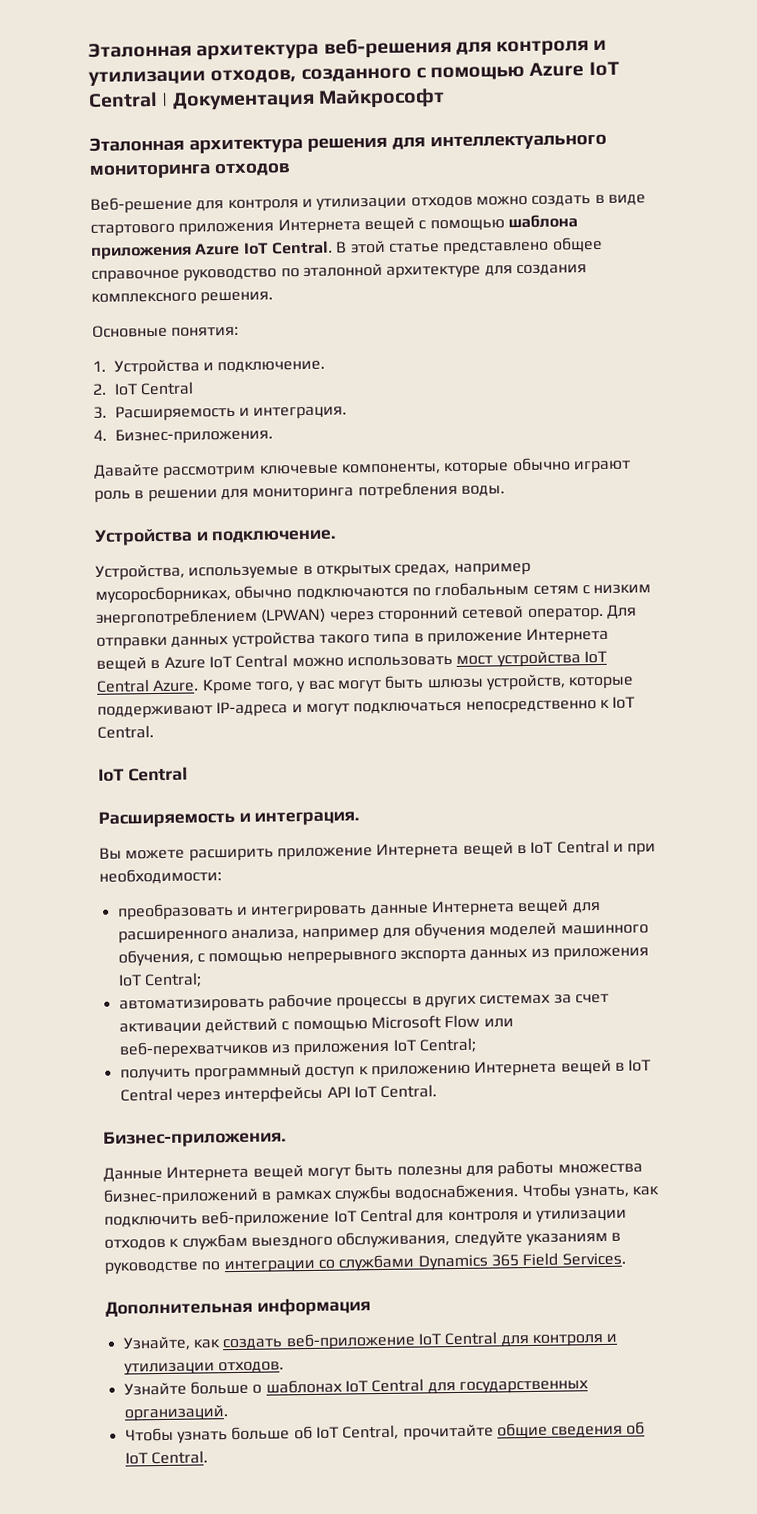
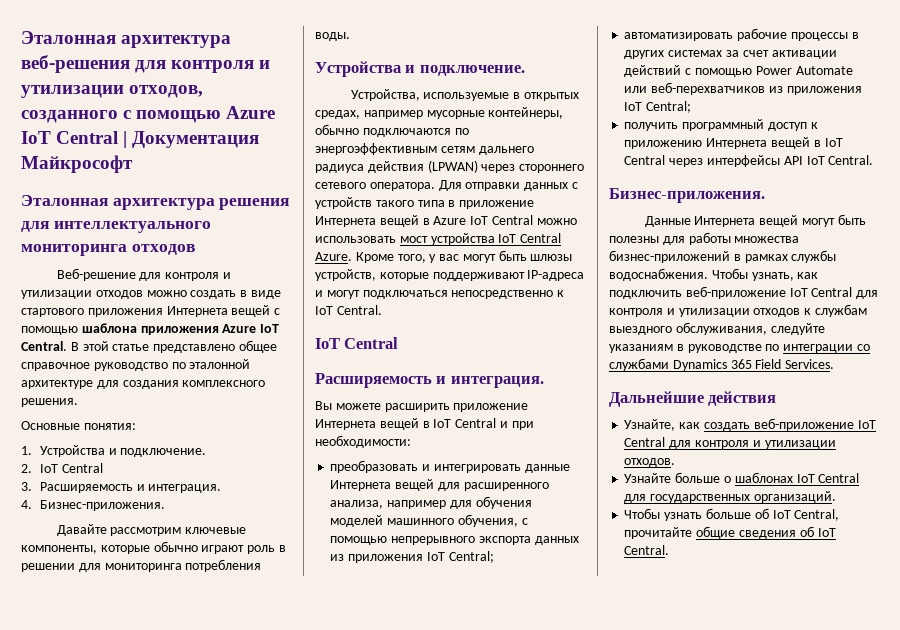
- Устройства, используемые в открытых средах, например мусоросборниках, обычно подключаются по глобальным сетям с низким энергопотреблением (LPWAN) через сторонний сетевой оператор.
+ Устройства, используемые в открытых средах, например мусорные контейнеры, обычно подключаются по энергоэффективным сетям дальнего радиуса действия (LPWAN) через стороннего сетевого оператора.
- Для отправки данных устройства такого типа в приложение Интернета вещей в Azure IoT Central можно использовать мост устройства IoT Central Azure.
+ Для отправки данных с устройств такого типа в приложение Интернета вещей в Azure IoT Central можно использовать мост устройства IoT Central Azure.
- автоматизировать рабочие процессы в других системах за счет активации действий с помощью Microsoft Flow или веб-перехватчиков из приложения IoT Central;
+ автоматизировать рабочие процессы в других системах за счет активации действий с помощью Power Automate или веб-перехватчиков из приложения IoT Central;
- Дополнительная информация
+ Дальнейшие действия

